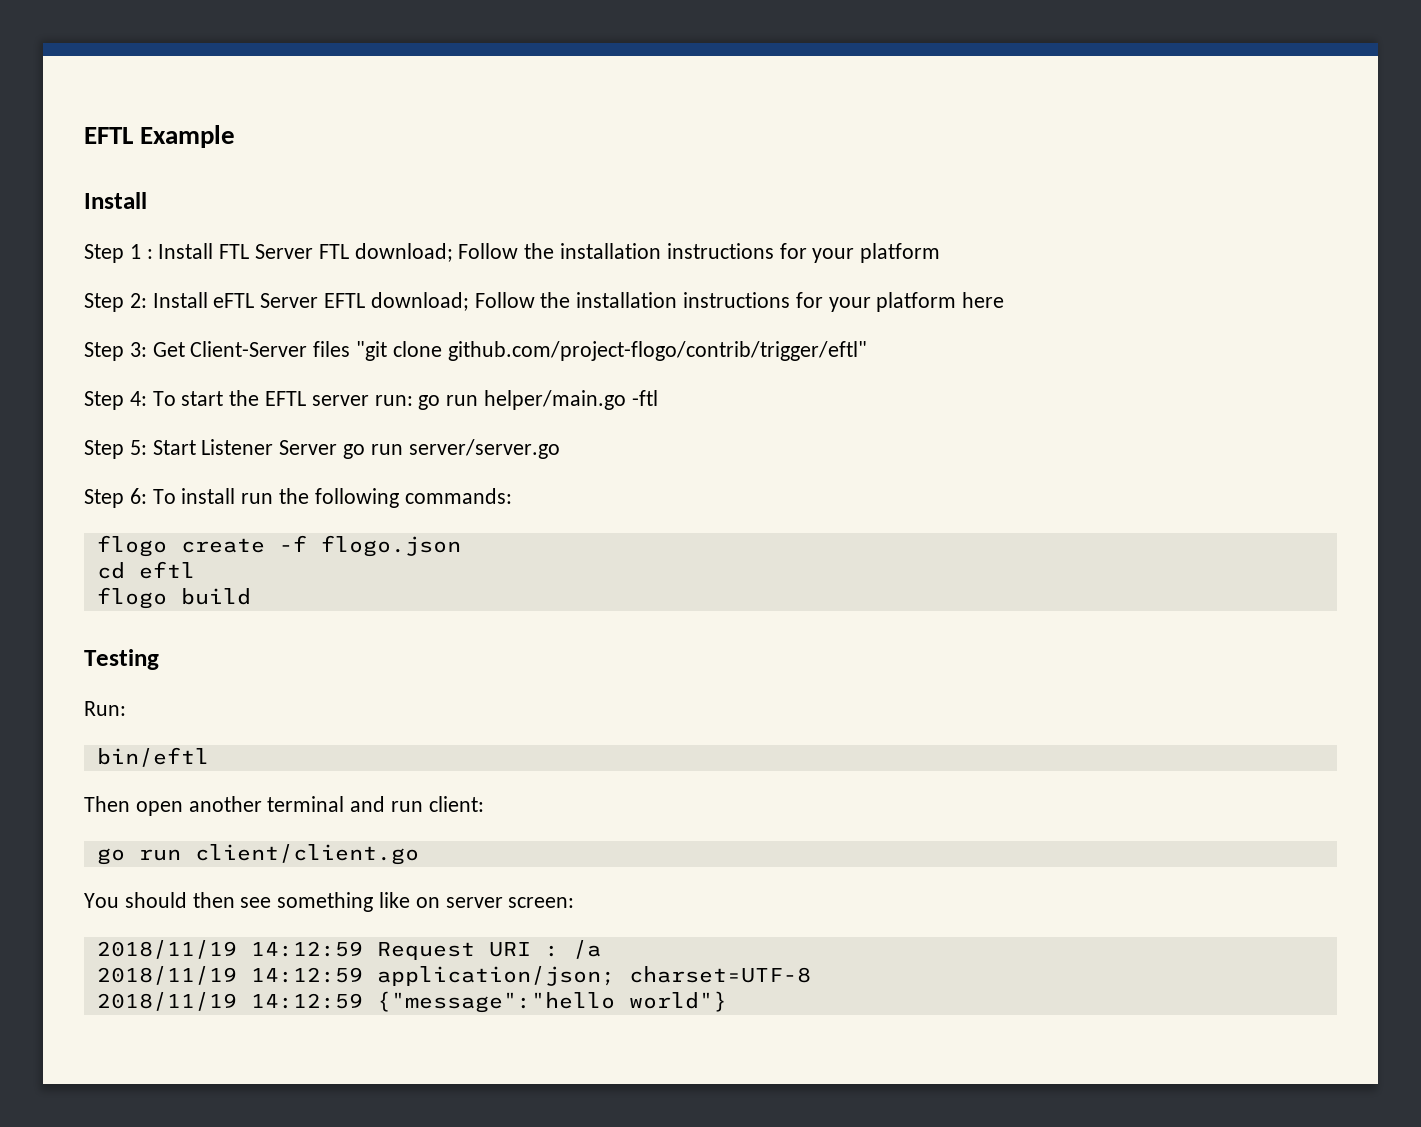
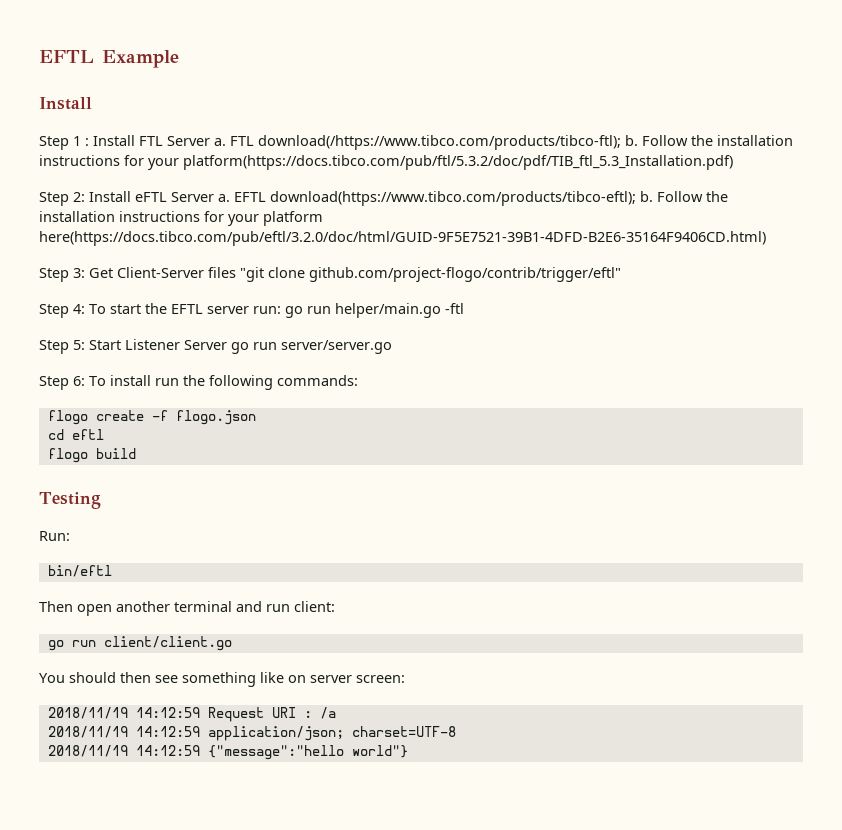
- Step 1 : Install FTL Server FTL download; Follow the installation instructions for your platform
- Step 2: Install eFTL Server EFTL download; Follow the installation instructions for your platform here
+ Step 1 : Install FTL Server a. FTL download(/https://www.tibco.com/products/tibco-ftl); b. Follow the installation instructions for your platform(https://docs.tibco.com/pub/ftl/5.3.2/doc/pdf/TIB_ftl_5.3_Installation.pdf)
+ Step 2: Install eFTL Server a. EFTL download(https://www.tibco.com/products/tibco-eftl); b. Follow the installation instructions for your platform here(https://docs.tibco.com/pub/eftl/3.2.0/doc/html/GUID-9F5E7521-39B1-4DFD-B2E6-35164F9406CD.html)

